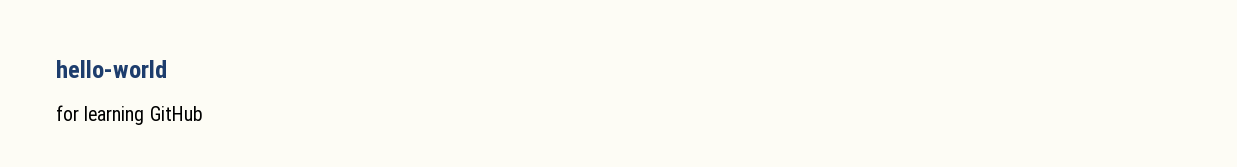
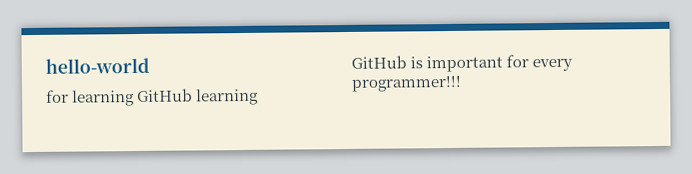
- for learning GitHub
+ for learning GitHub learning GitHub is important for every programmer!!!

